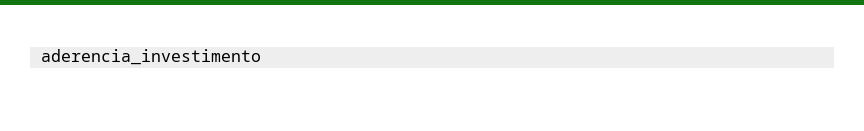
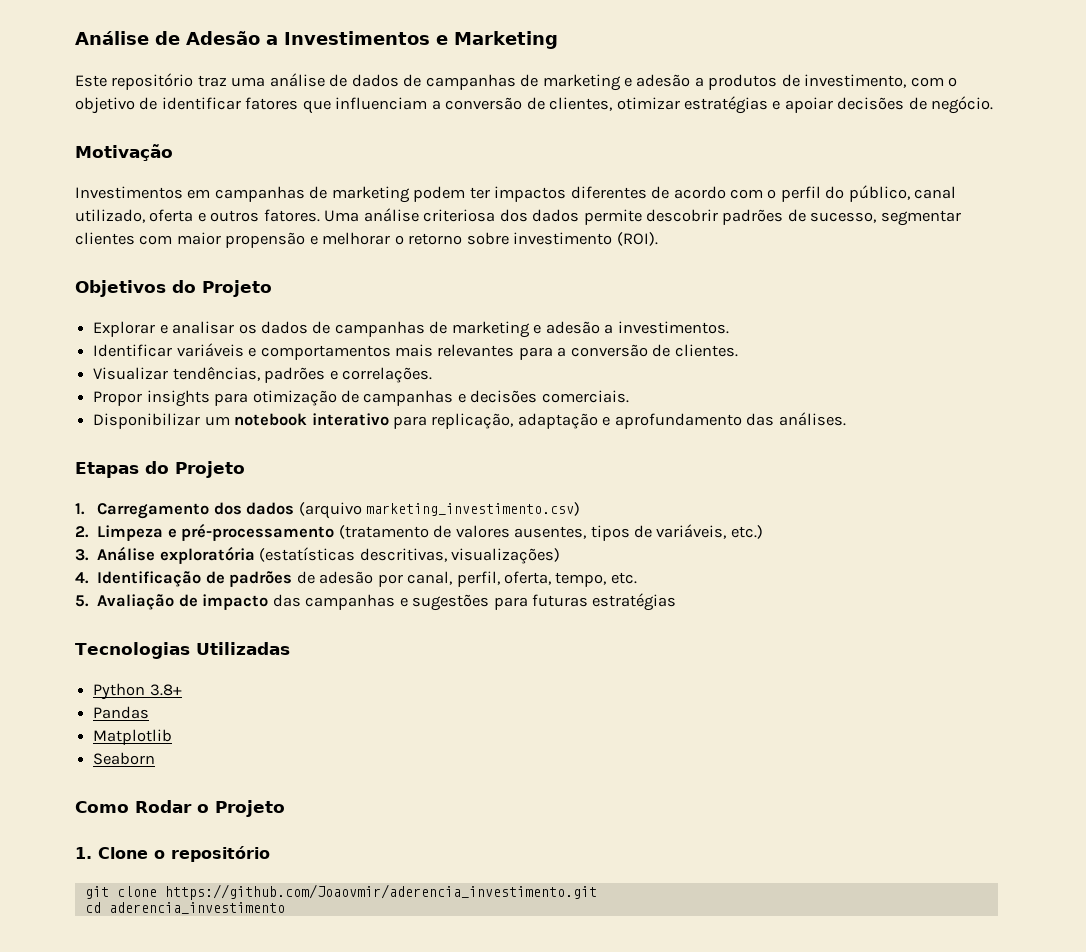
- aderencia_investimento
+ Análise de Adesão a Investimentos e Marketing
+ Este repositório traz uma análise de dados de campanhas de marketing e adesão a produtos de investimento, com o objetivo de identificar fatores que influenciam a conversão de clientes, otimizar estratégias e apoiar decisões de negócio.
+ Motivação
+ Investimentos em campanhas de marketing podem ter impactos diferentes de acordo com o perfil do público, canal utilizado, oferta e outros fatores. Uma análise criteriosa dos dados permite descobrir padrões de sucesso, segmentar clientes com maior propensão e melhorar o retorno sobre investimento (ROI).
+ Objetivos do Projeto
+ Explorar e analisar os dados de campanhas de marketing e adesão a investimentos.
+ Identificar variáveis e comportamentos mais relevantes para a conversão de clientes.
+ Visualizar tendências, padrões e correlações.
+ Propor insights para otimização de campanhas e decisões comerciais.
+ Disponibilizar um notebook interativo para replicação, adaptação e aprofundamento das análises.
+ Etapas do Projeto
+ 1. Carregamento dos dados (arquivo marketing_investimento.csv)
+ 2. Limpeza e pré-processamento (tratamento de valores ausentes, tipos de variáveis, etc.)
+ 3. Análise exploratória (estatísticas descritivas, visualizações)
+ 4. Identificação de padrões de adesão por canal, perfil, oferta, tempo, etc.
+ 5. Avaliação de impacto das campanhas e sugestões para futuras estratégias
+ Tecnologias Utilizadas
+ Python 3.8+
+ Pandas
+ Matplotlib
+ Seaborn
+ Como Rodar o Projeto
+ 1. Clone o repositório
+ git clone https://github.com/Joaovmir/aderencia_investimento.git
+ cd aderencia_investimento

